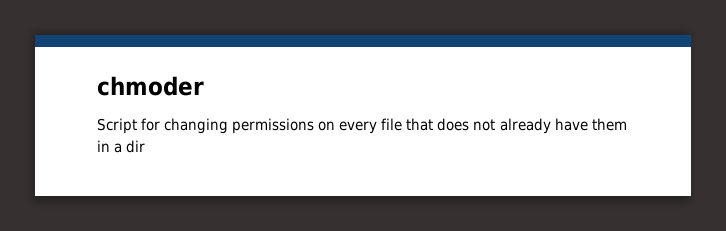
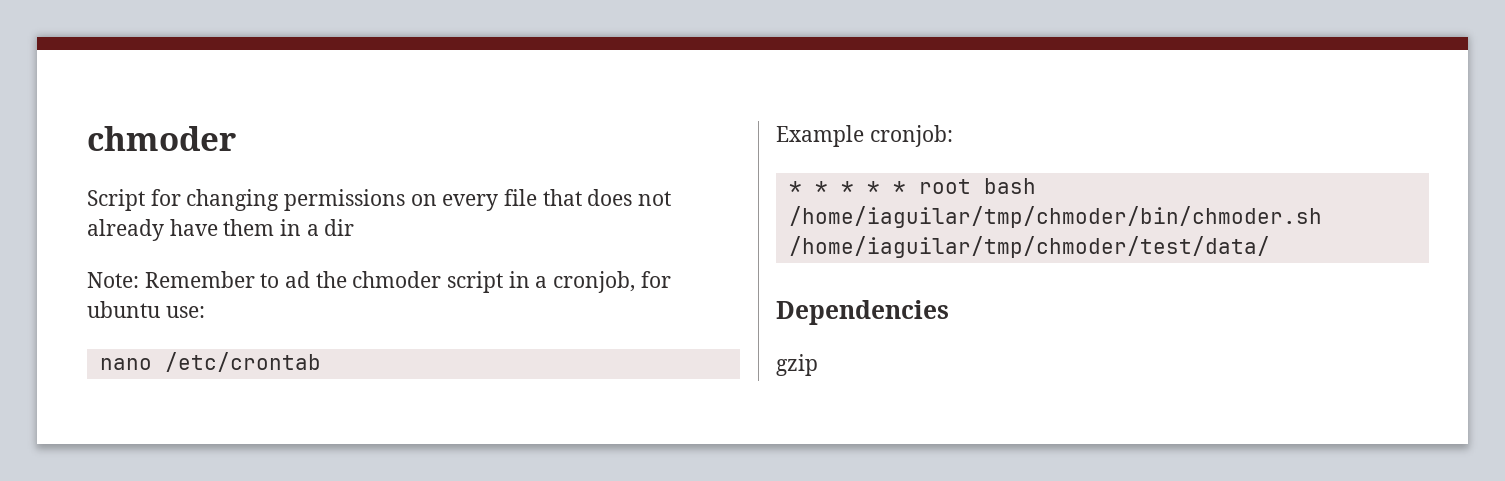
+ Note: Remember to ad the chmoder script in a cronjob, for ubuntu use:
+ nano /etc/crontab
+ Example cronjob:
+ * * * * * root bash /home/iaguilar/tmp/chmoder/bin/chmoder.sh /home/iaguilar/tmp/chmoder/test/data/
+ Dependencies
+ gzip

